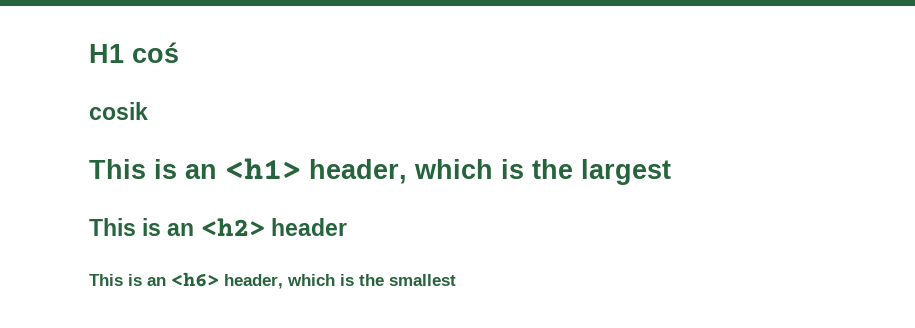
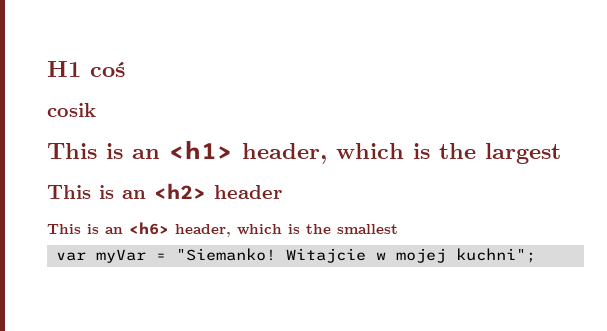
+ var myVar = "Siemanko! Witajcie w mojej kuchni";

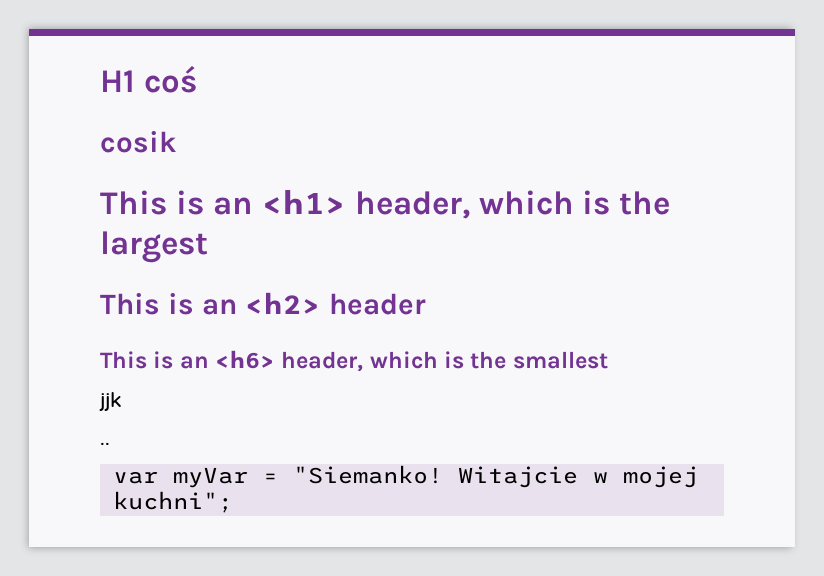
+ jjk
+ ..

